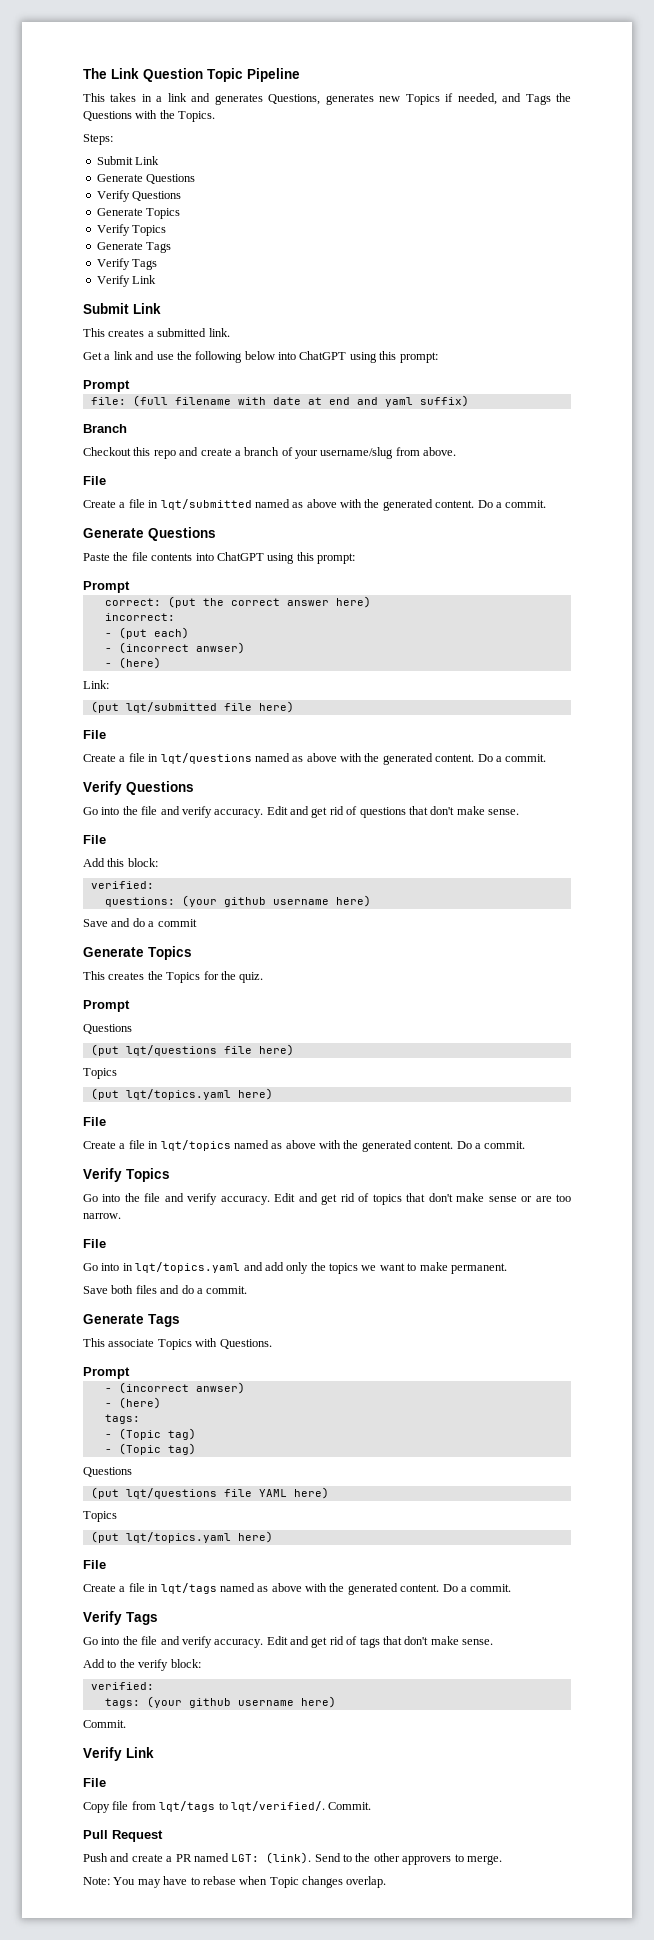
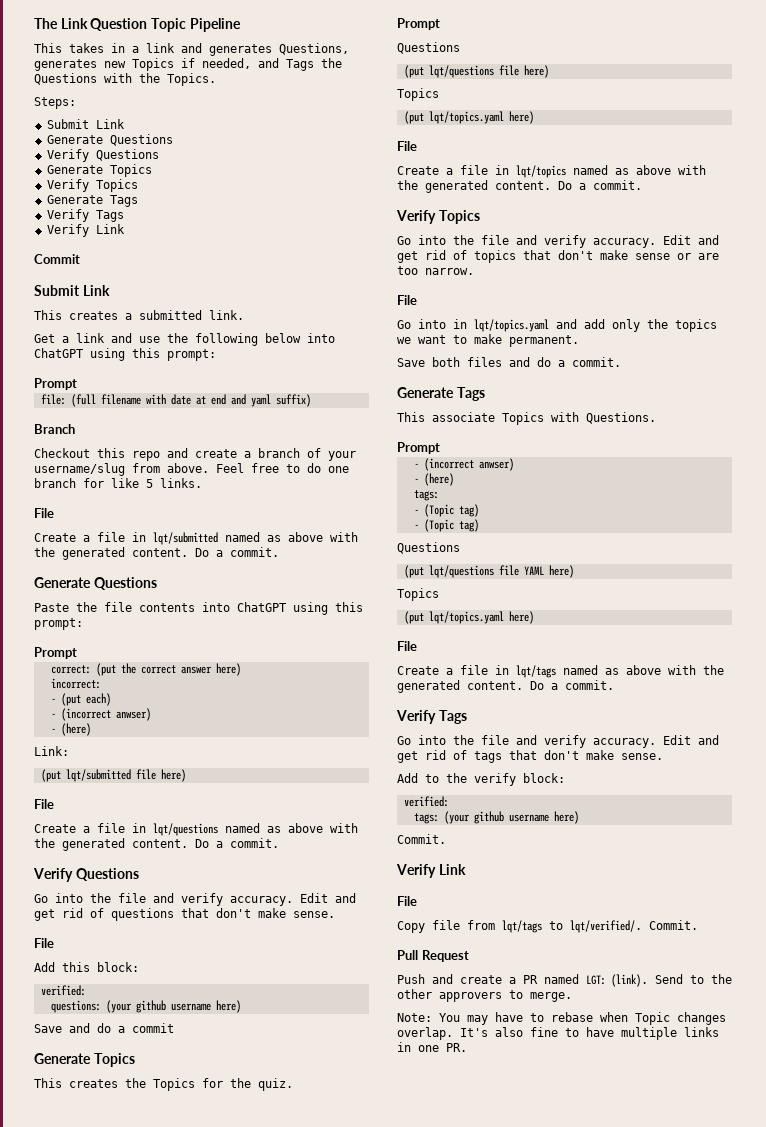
+ Commit
+ Feel free to do one branch for like 5 links.
+ It's also fine to have multiple links in one PR.

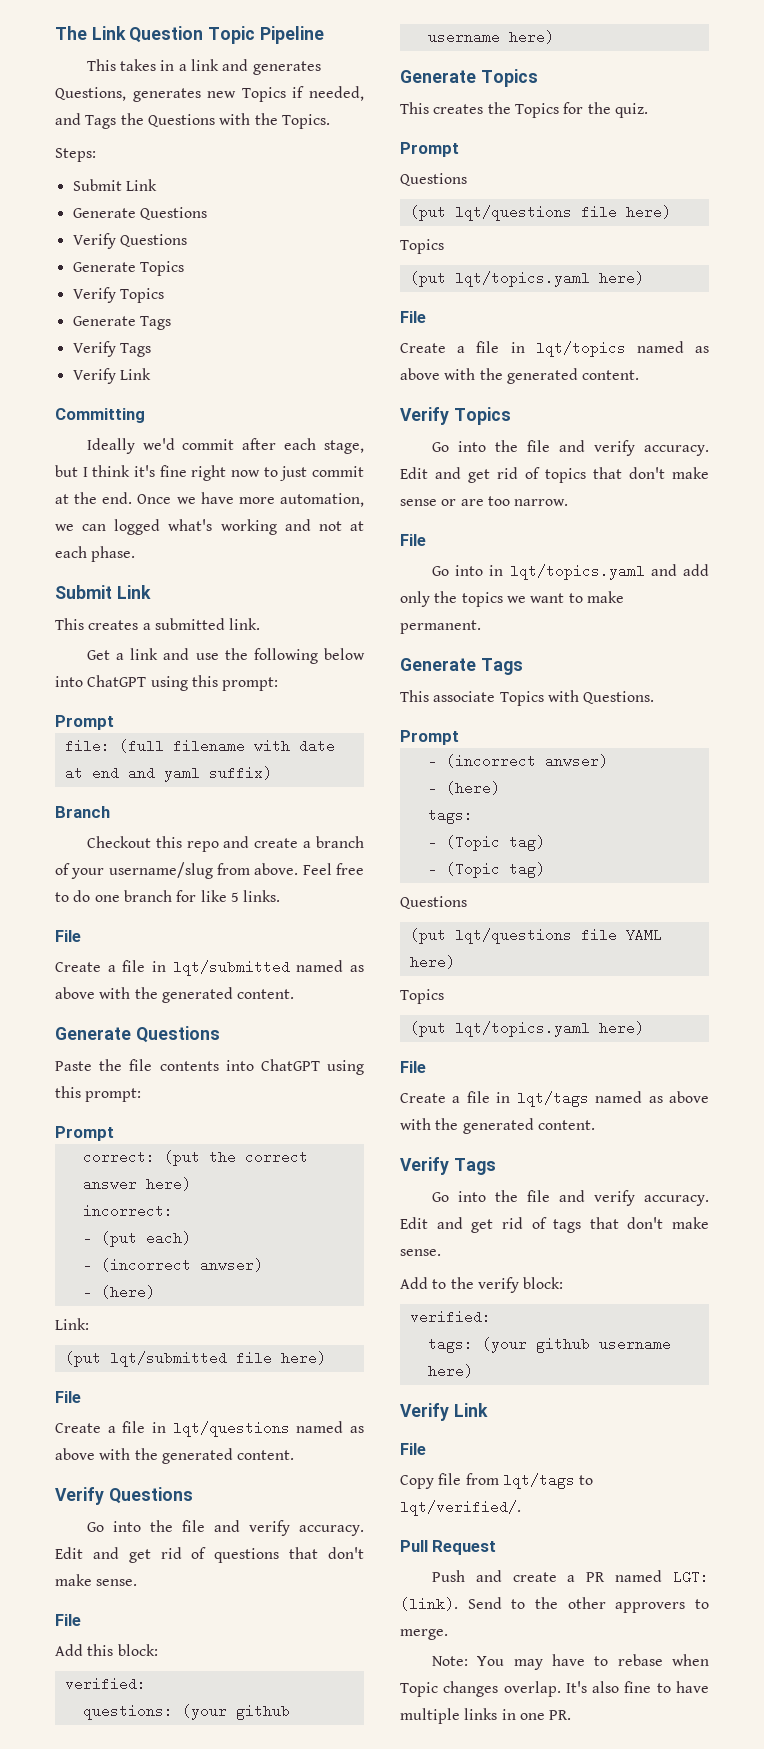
- Commit
+ Committing
+ Ideally we'd commit after each stage, but I think it's fine right now to just commit at the end. Once we have more automation, we can logged what's working and not at each phase.
- Create a file in lqt/submitted named as above with the generated content. Do a commit.
+ Create a file in lqt/submitted named as above with the generated content.
- Create a file in lqt/questions named as above with the generated content. Do a commit.
+ Create a file in lqt/questions named as above with the generated content.
- Save and do a commit
- Create a file in lqt/topics named as above with the generated content. Do a commit.
+ Create a file in lqt/topics named as above with the generated content.
- Save both files and do a commit.
- Create a file in lqt/tags named as above with the generated content. Do a commit.
+ Create a file in lqt/tags named as above with the generated content.
  tags: (your github username here)
- Commit.
- Copy file from lqt/tags to lqt/verified/. Commit.
+ Copy file from lqt/tags to lqt/verified/.

